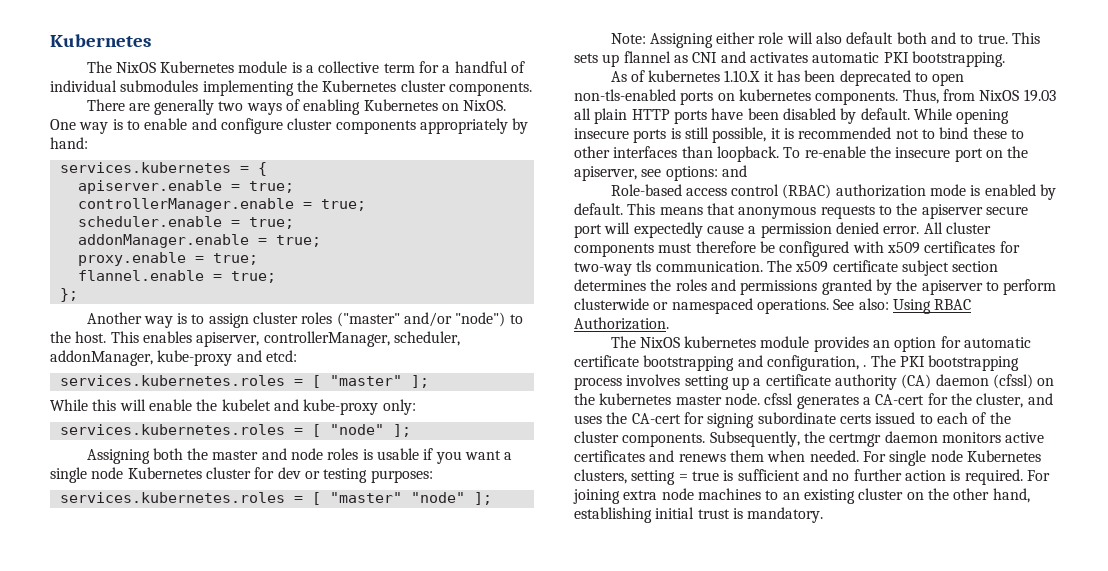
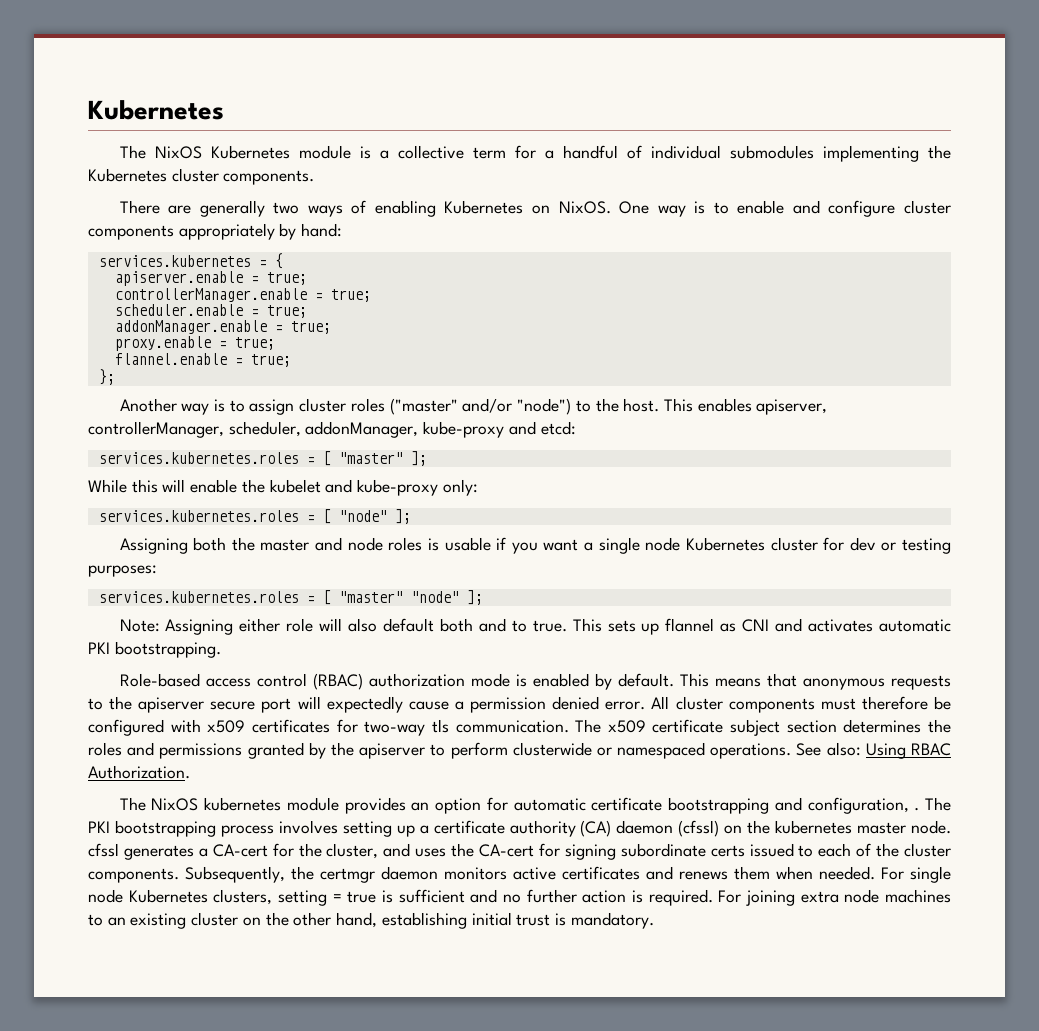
- As of kubernetes 1.10.X it has been deprecated to open non-tls-enabled ports on kubernetes components. Thus, from NixOS 19.03 all plain HTTP ports have been disabled by default. While opening insecure ports is still possible, it is recommended not to bind these to other interfaces than loopback. To re-enable the insecure port on the apiserver, see options: and

